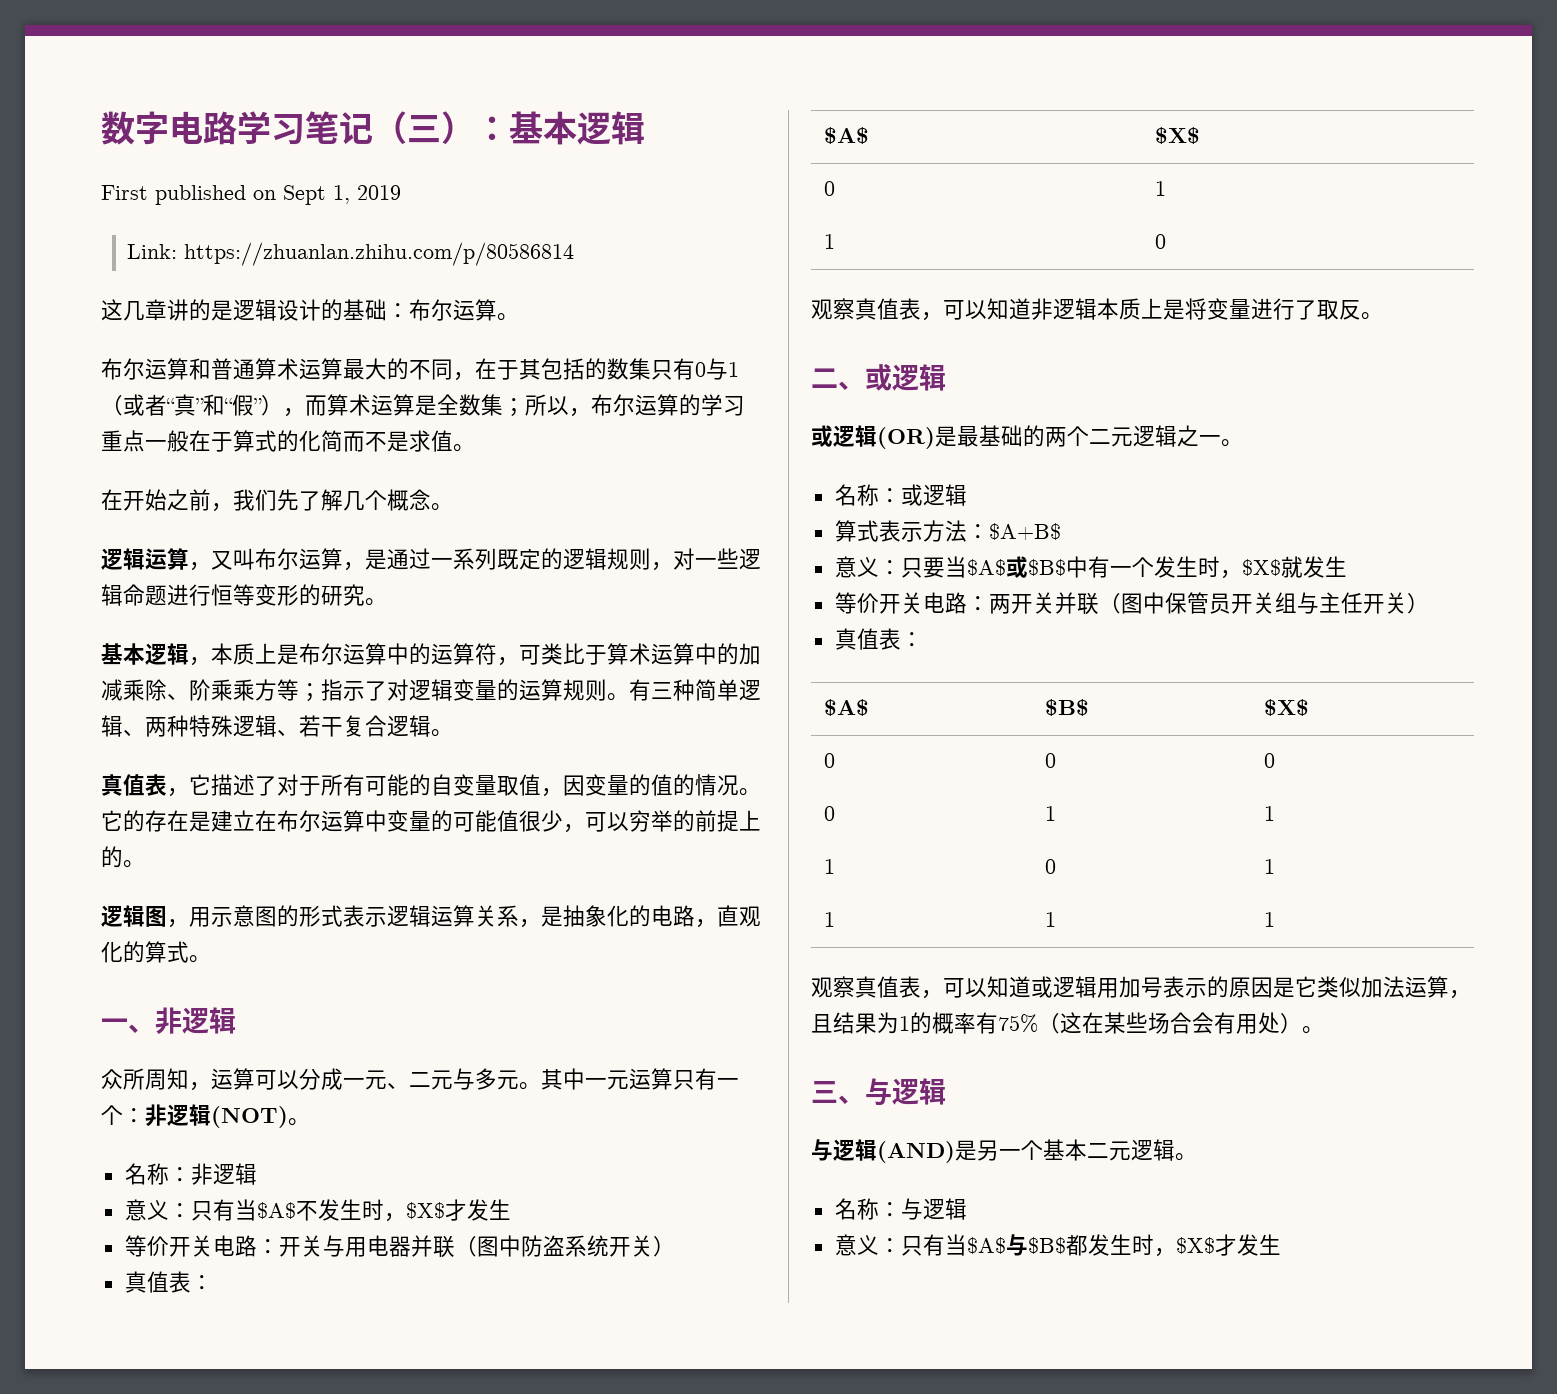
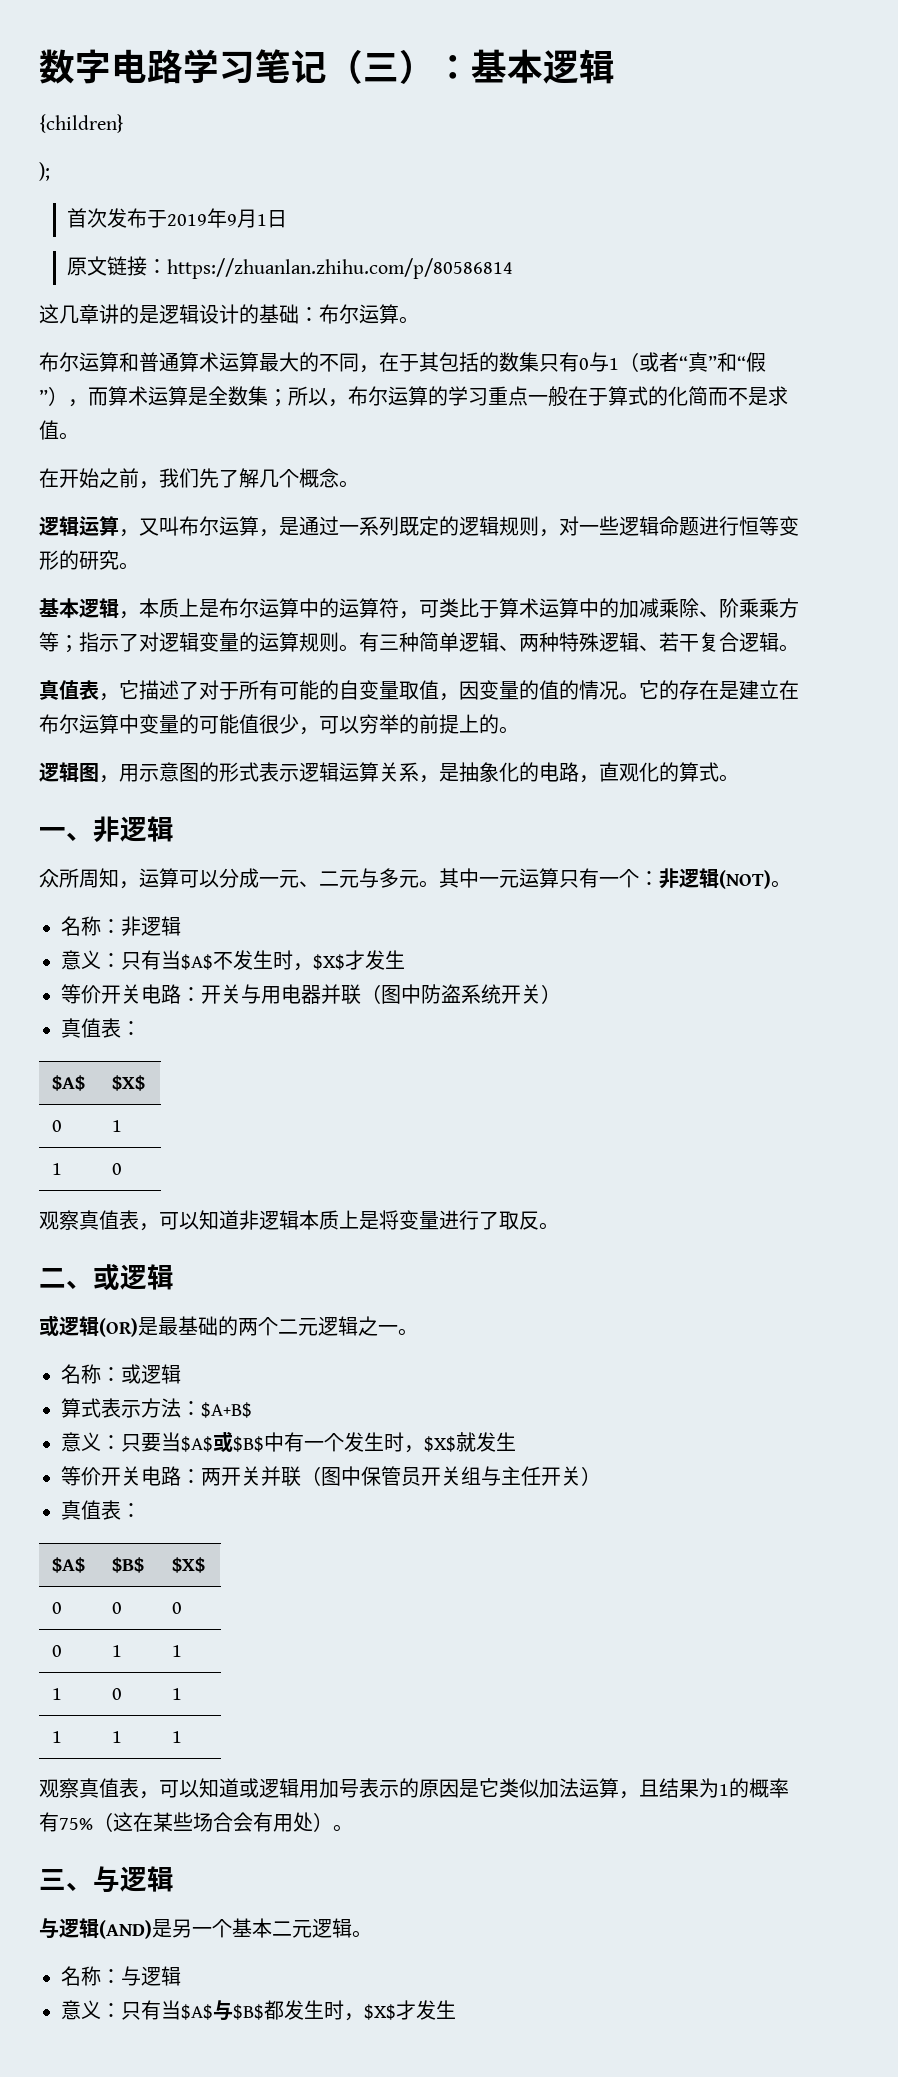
- First published on Sept 1, 2019
- Link: https://zhuanlan.zhihu.com/p/80586814
+ {children}
+ );
+ 首次发布于2019年9月1日
+ 原文链接：https://zhuanlan.zhihu.com/p/80586814

